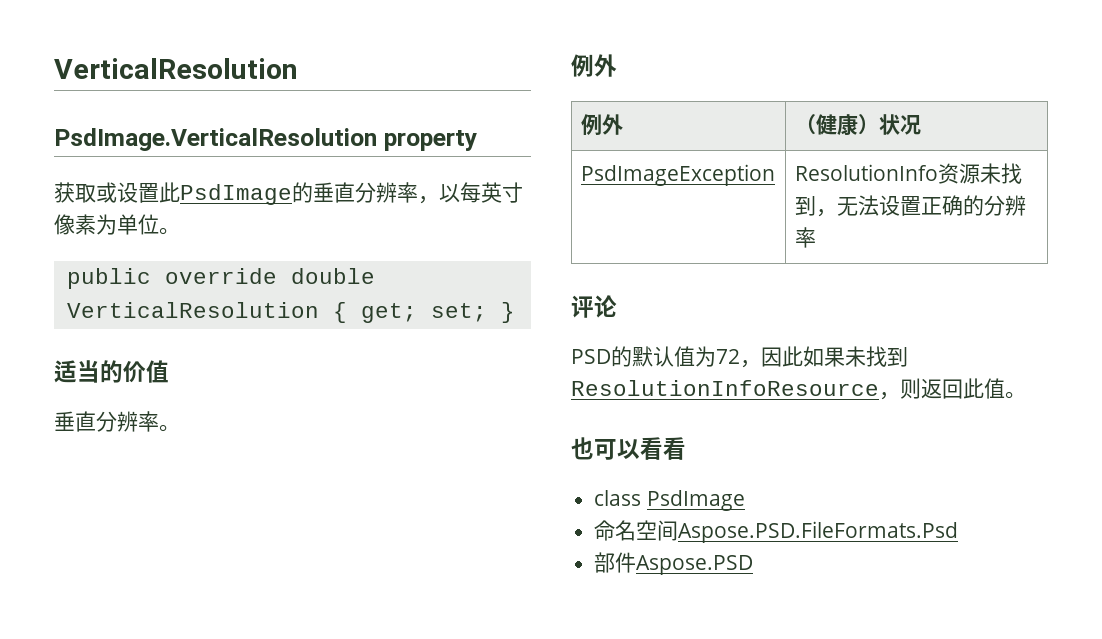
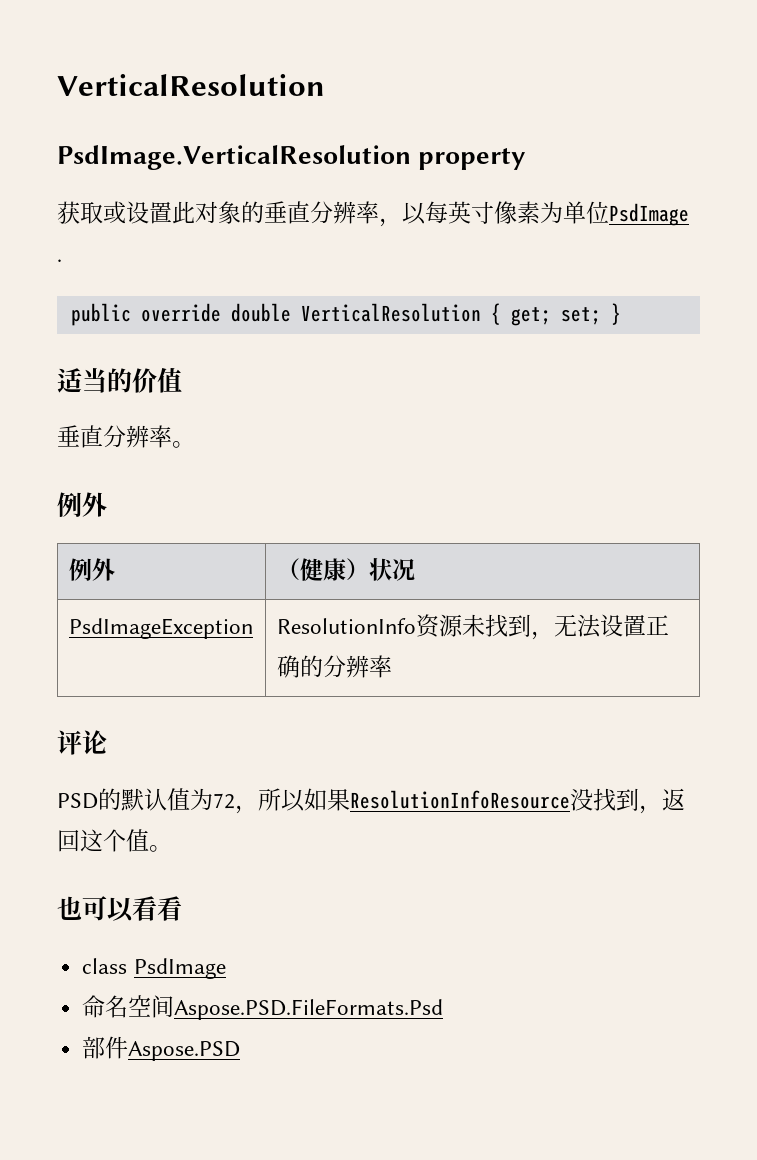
- 获取或设置此PsdImage的垂直分辨率，以每英寸像素为单位。
+ 获取或设置此对象的垂直分辨率，以每英寸像素为单位PsdImage .
- PSD的默认值为72，因此如果未找到ResolutionInfoResource，则返回此值。
+ PSD的默认值为72，所以如果ResolutionInfoResource没找到，返回这个值。

